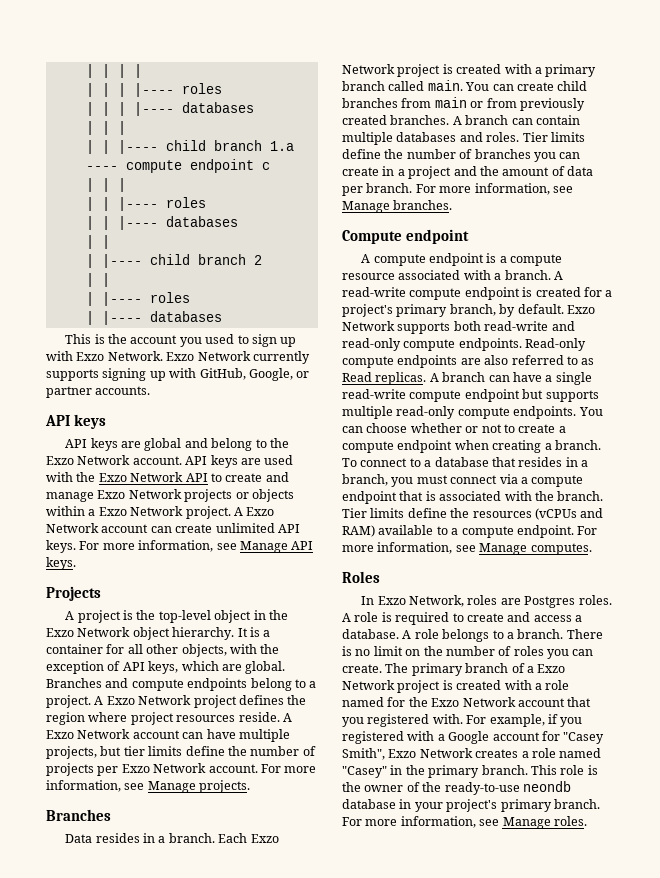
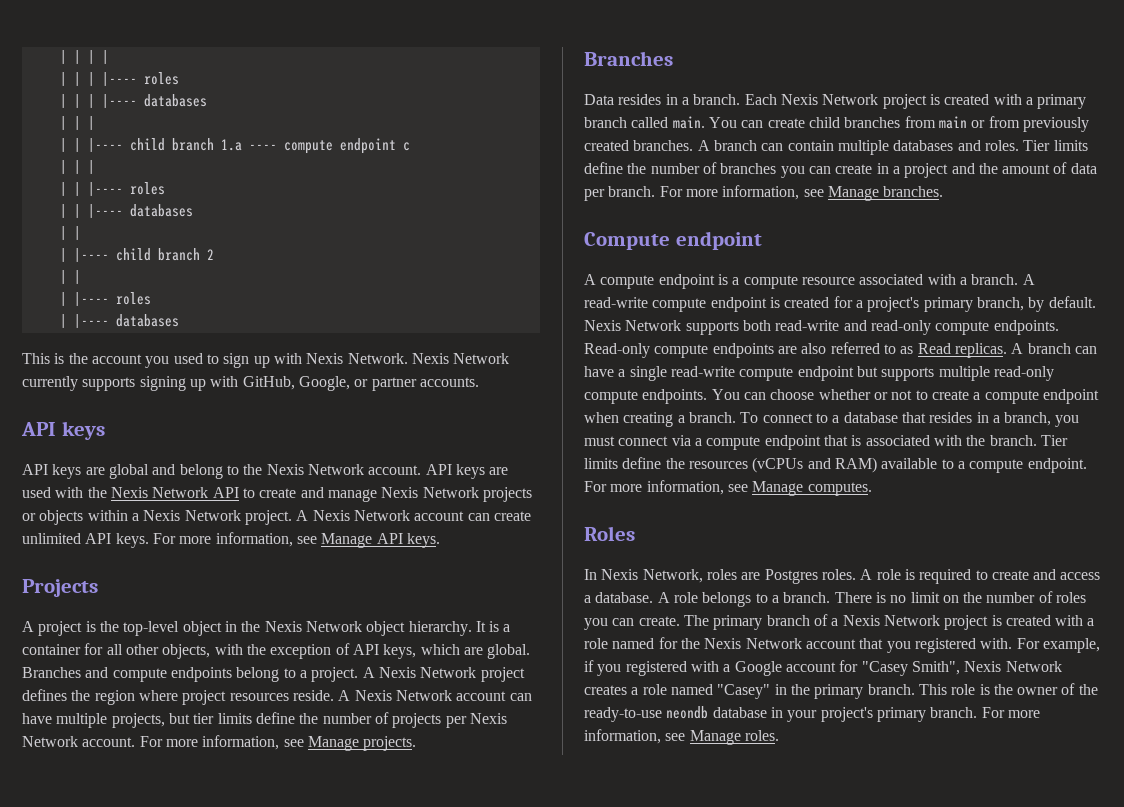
- This is the account you used to sign up with Exzo Network. Exzo Network currently supports signing up with GitHub, Google, or partner accounts.
+ This is the account you used to sign up with Nexis Network. Nexis Network currently supports signing up with GitHub, Google, or partner accounts.
- API keys are global and belong to the Exzo Network account.
+ API keys are global and belong to the Nexis Network account.
- API keys are used with the Exzo Network API to create and manage Exzo Network projects or objects within a Exzo Network project.
+ API keys are used with the Nexis Network API to create and manage Nexis Network projects or objects within a Nexis Network project.
- A Exzo Network account can create unlimited API keys.
+ A Nexis Network account can create unlimited API keys.
- A project is the top-level object in the Exzo Network object hierarchy.
+ A project is the top-level object in the Nexis Network object hierarchy.
- A Exzo Network project defines the region where project resources reside.
+ A Nexis Network project defines the region where project resources reside.
- A Exzo Network account can have multiple projects, but tier limits define the number of projects per Exzo Network account.
+ A Nexis Network account can have multiple projects, but tier limits define the number of projects per Nexis Network account.
- Each Exzo Network project is created with a primary branch called main.
+ Each Nexis Network project is created with a primary branch called main.
- Exzo Network supports both read-write and read-only compute endpoints.
+ Nexis Network supports both read-write and read-only compute endpoints.
- In Exzo Network, roles are Postgres roles.
+ In Nexis Network, roles are Postgres roles.
- The primary branch of a Exzo Network project is created with a role named for the Exzo Network account that you registered with.
+ The primary branch of a Nexis Network project is created with a role named for the Nexis Network account that you registered with.
- For example, if you registered with a Google account for "Casey Smith", Exzo Network creates a role named "Casey" in the primary branch.
+ For example, if you registered with a Google account for "Casey Smith", Nexis Network creates a role named "Casey" in the primary branch.

